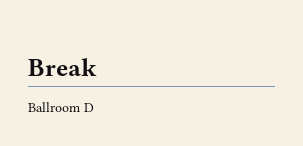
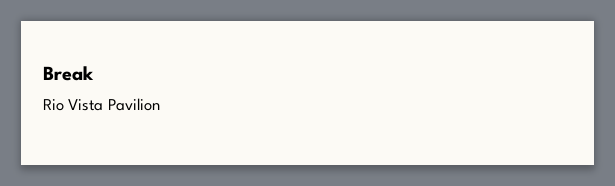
- Ballroom D
+ Rio Vista Pavilion

